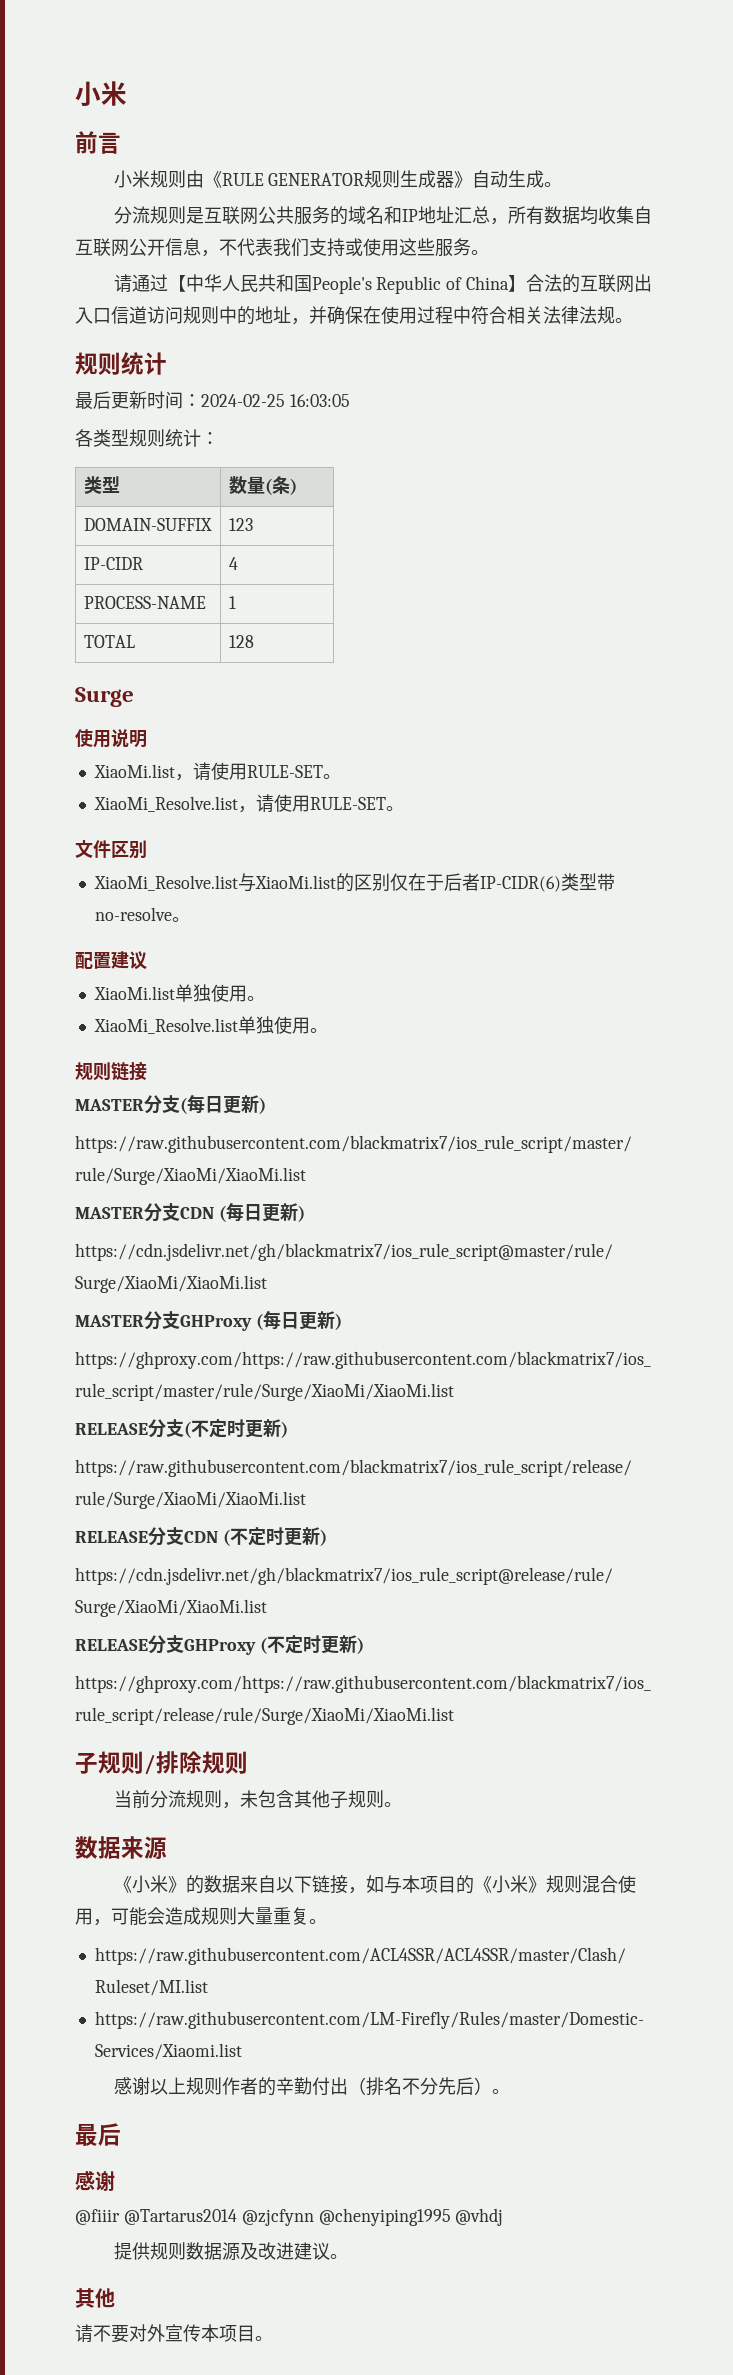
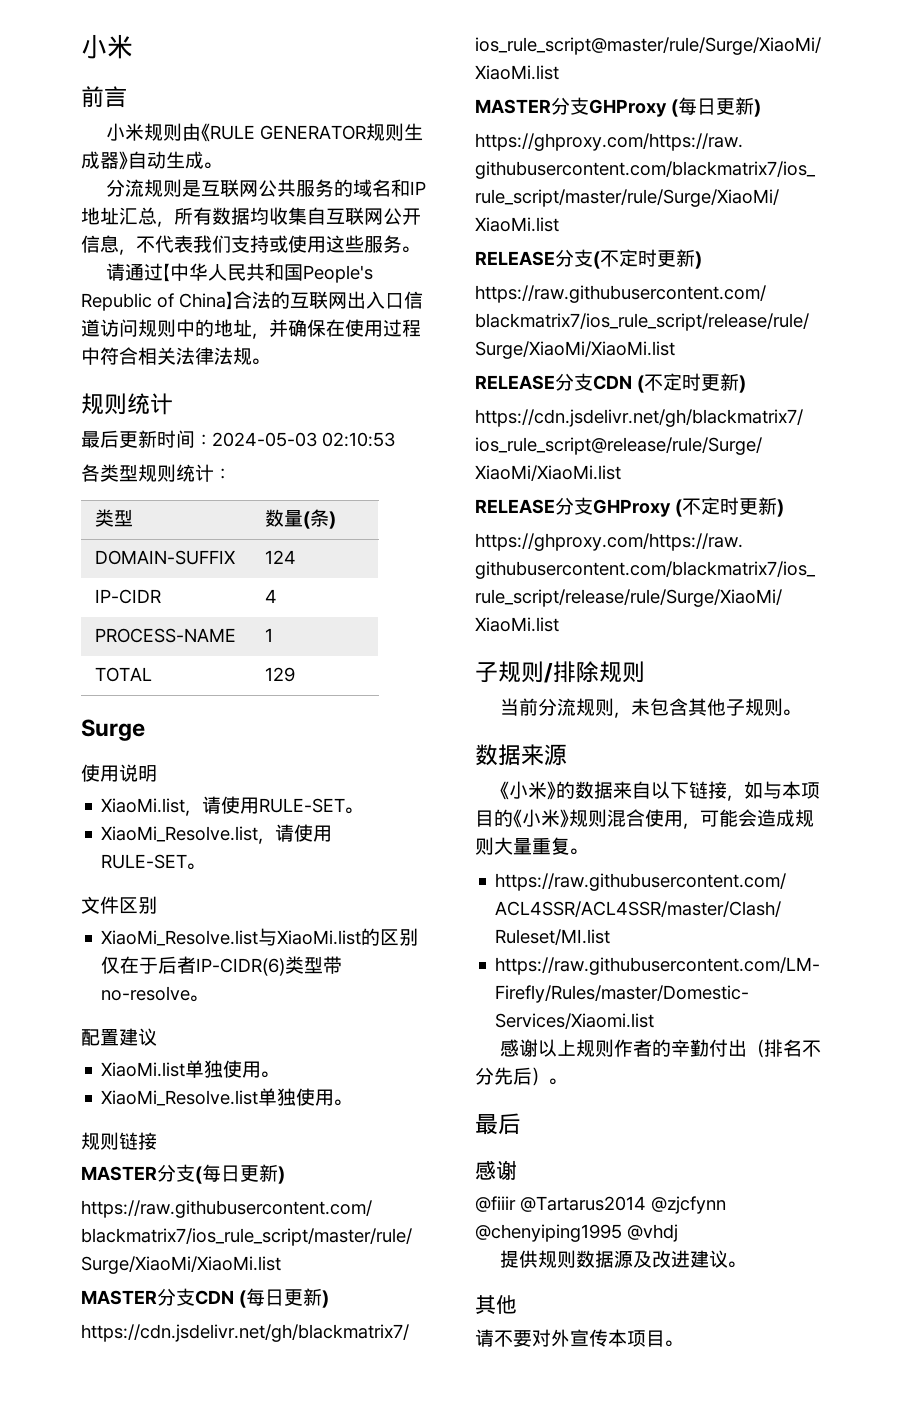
- 最后更新时间：2024-02-25 16:03:05
+ 最后更新时间：2024-05-03 02:10:53
- DOMAIN-SUFFIX | 123
+ DOMAIN-SUFFIX | 124
- TOTAL | 128
+ TOTAL | 129

